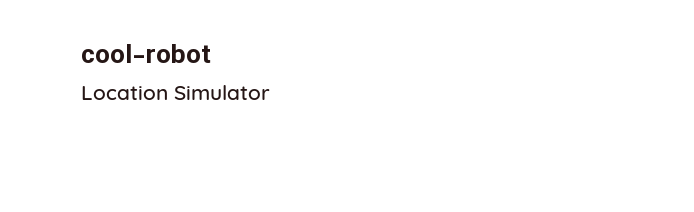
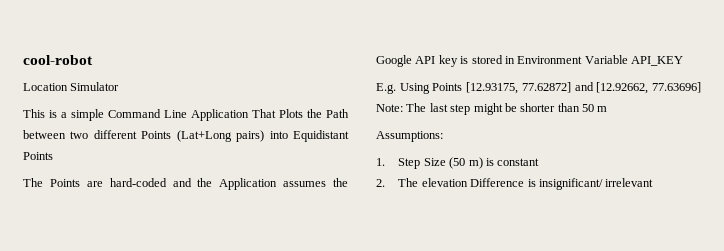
+ This is a simple Command Line Application That Plots the Path between two different Points (Lat+Long pairs) into Equidistant Points
+ The Points are hard-coded and the Application assumes the Google API key is stored in Environment Variable API_KEY
+ E.g. Using Points [12.93175, 77.62872] and [12.92662, 77.63696] Note: The last step might be shorter than 50 m
+ Assumptions:
+ 1. Step Size (50 m) is constant
+ 2. The elevation Difference is insignificant/ irrelevant

